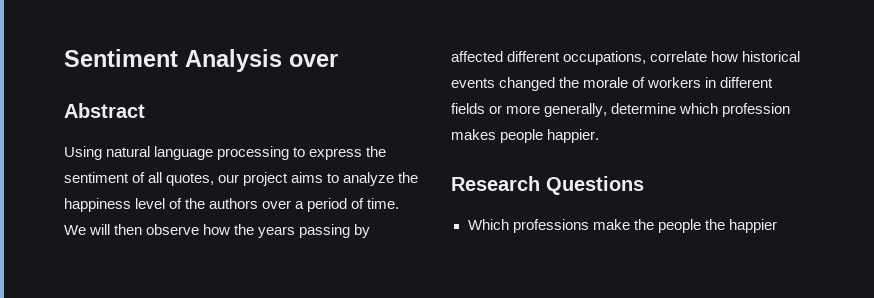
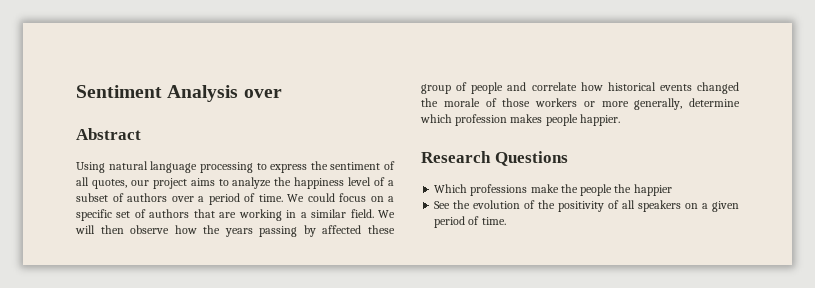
- Using natural language processing to express the sentiment of all quotes, our project aims to analyze the happiness level of the authors over a period of time.
+ Using natural language processing to express the sentiment of all quotes, our project aims to analyze the happiness level of a subset of authors over a period of time.
- We will then observe how the years passing by affected different occupations, correlate how historical events changed the morale of workers in different fields or more generally, determine which profession makes people happier.
+ We could focus on a specific set of authors that are working in a similar field. We will then observe how the years passing by affected these group of people and correlate how historical events changed the morale of those workers or more generally, determine which profession makes people happier.
+ See the evolution of the positivity of all speakers on a given period of time.

